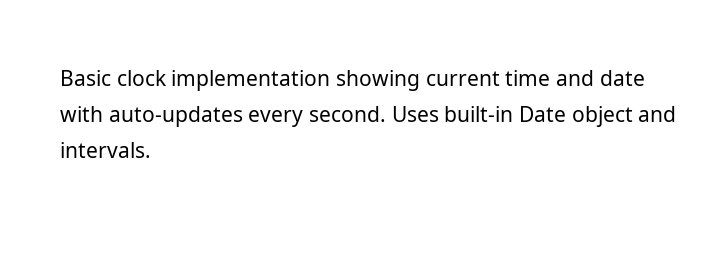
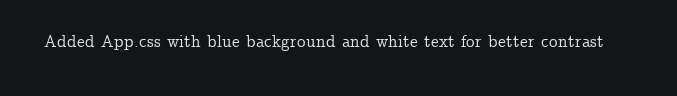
- Basic clock implementation showing current time and date with auto-updates every second. Uses built-in Date object and intervals.
+ Added App.css with blue background and white text for better contrast

